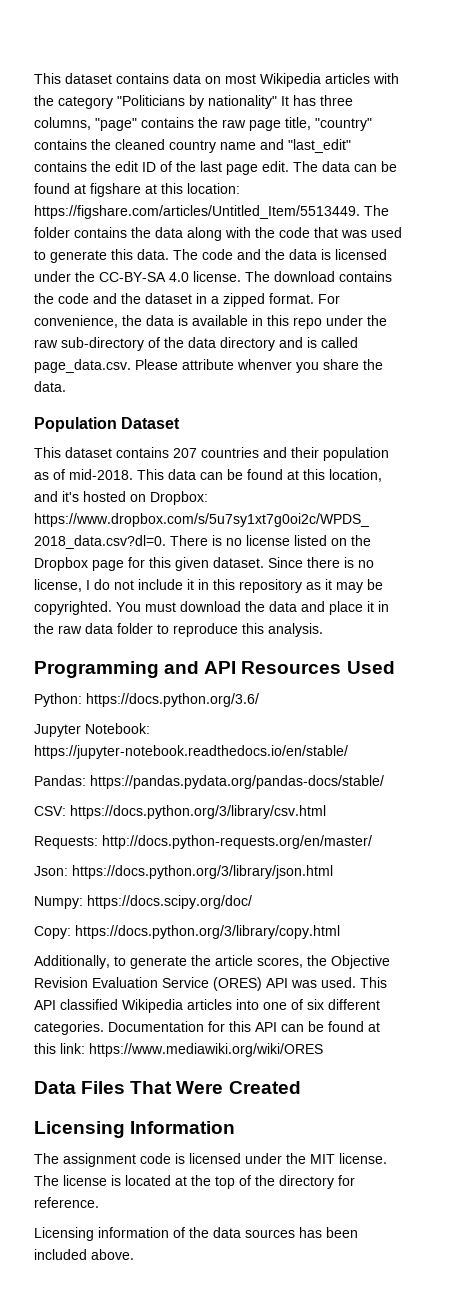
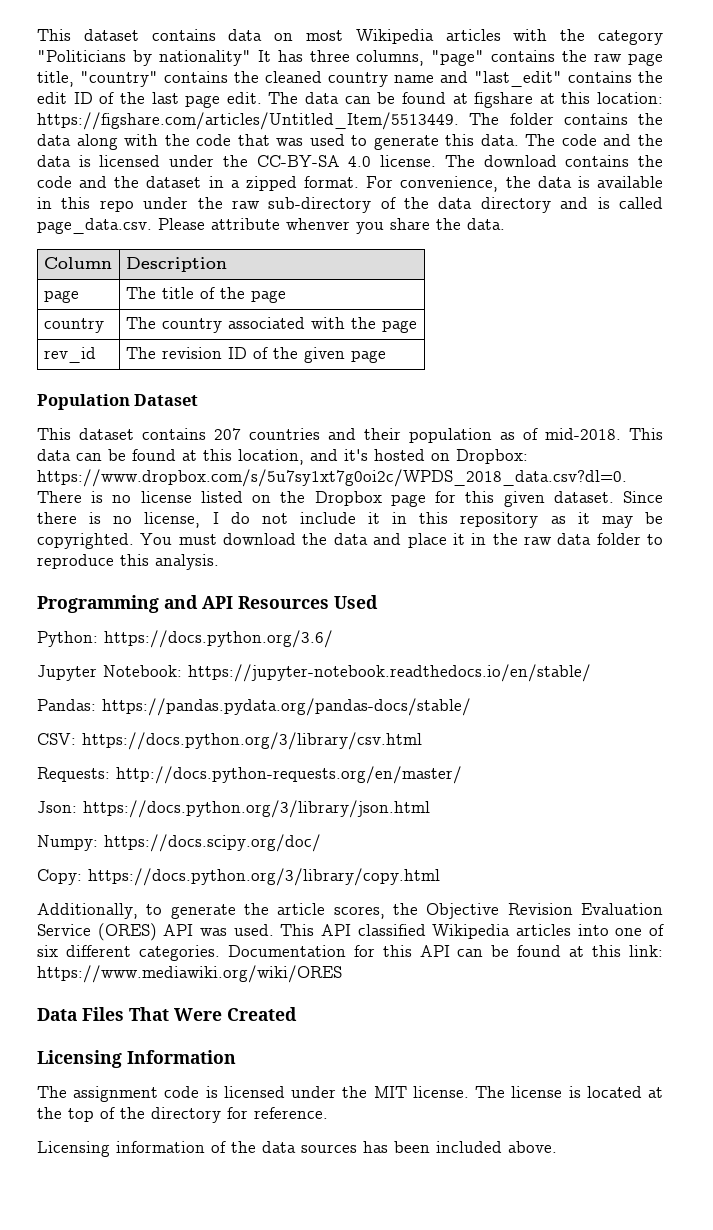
+ Column | Description
+ page | The title of the page
+ country | The country associated with the page
+ rev_id | The revision ID of the given page

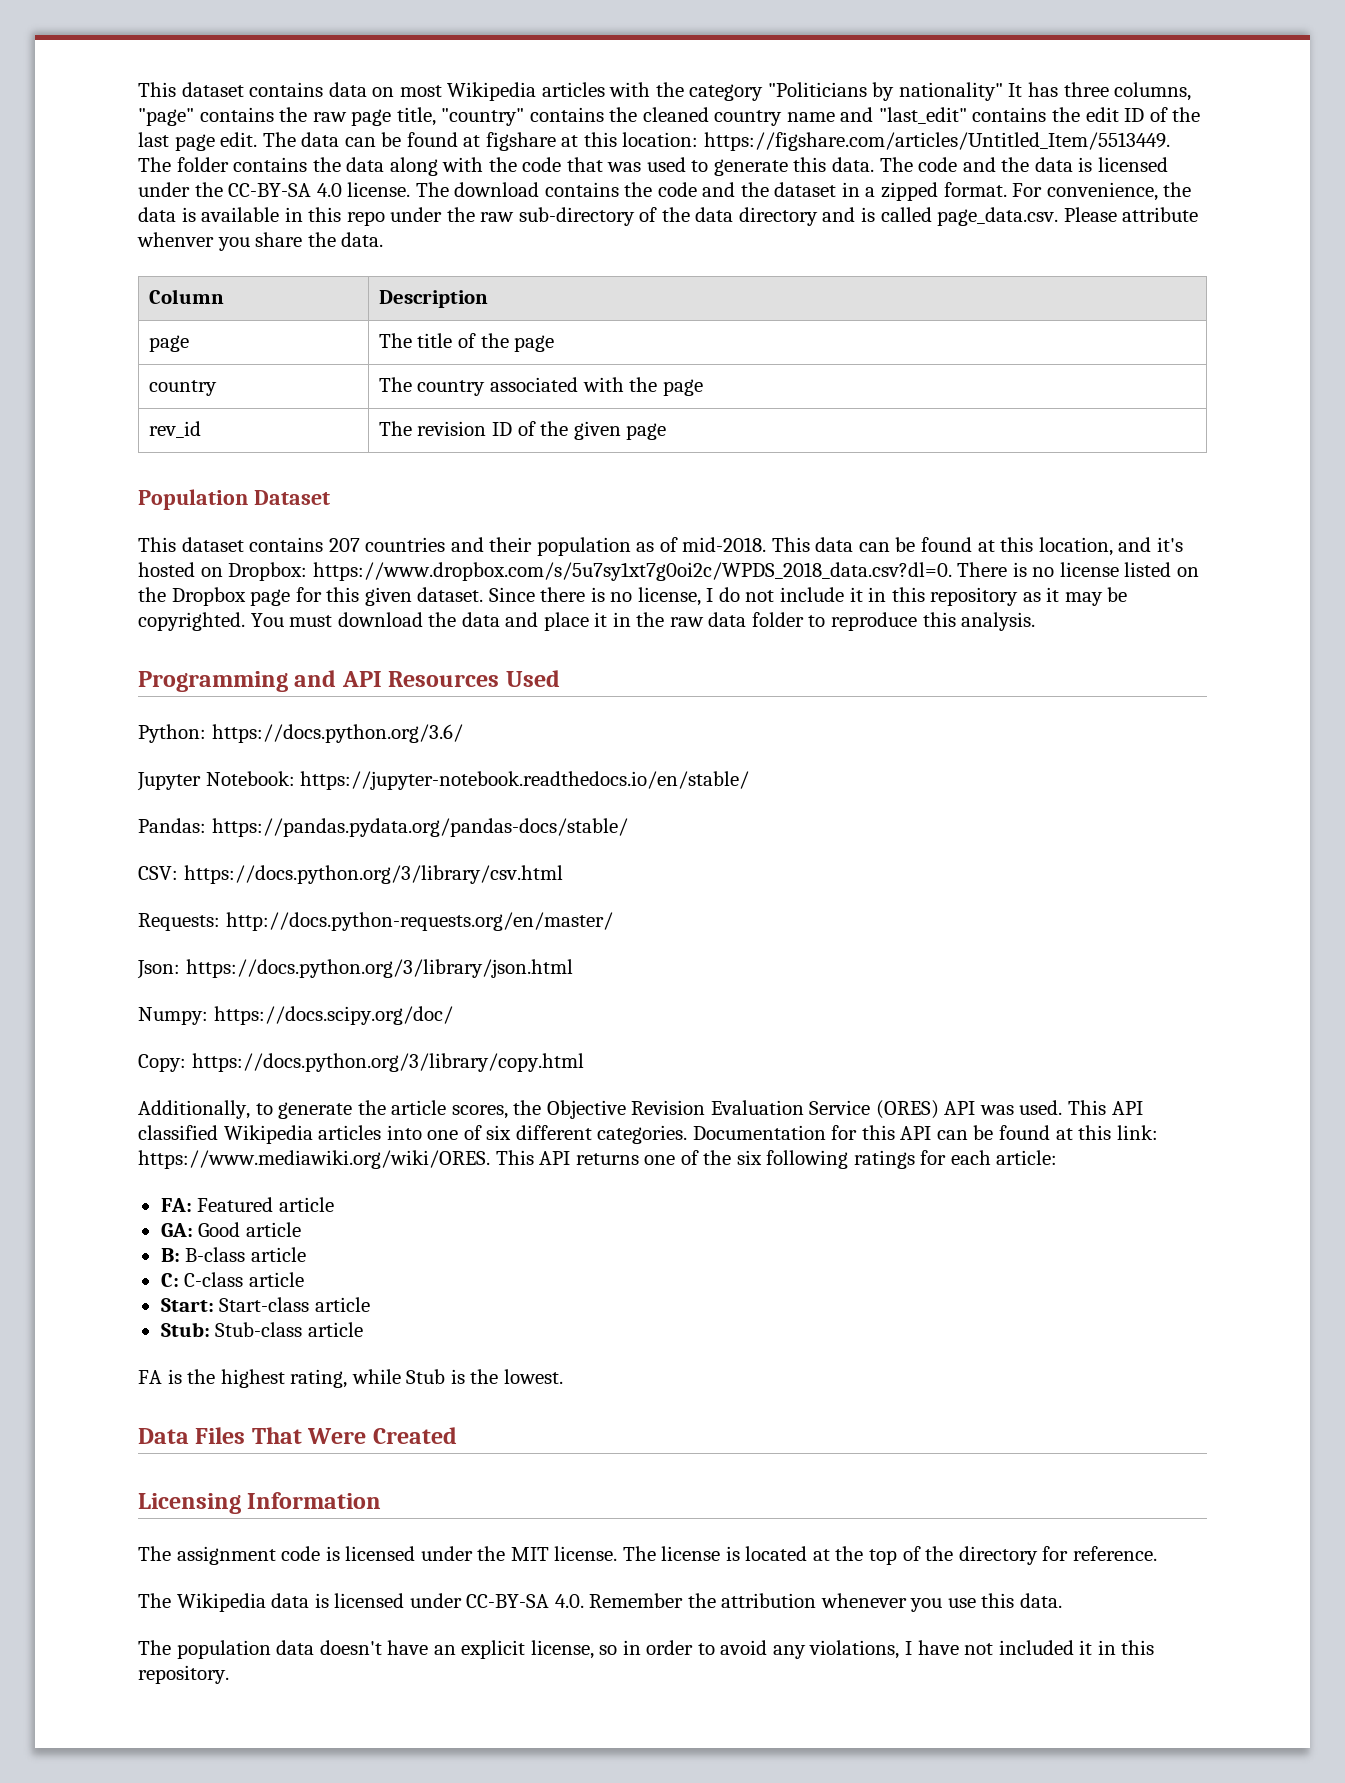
- Documentation for this API can be found at this link: https://www.mediawiki.org/wiki/ORES
+ Documentation for this API can be found at this link: https://www.mediawiki.org/wiki/ORES. This API returns one of the six following ratings for each article:
+ FA: Featured article
+ GA: Good article
+ B: B-class article
+ C: C-class article
+ Start: Start-class article
+ Stub: Stub-class article
+ FA is the highest rating, while Stub is the lowest.
- Licensing information of the data sources has been included above.
+ The Wikipedia data is licensed under CC-BY-SA 4.0. Remember the attribution whenever you use this data.
+ The population data doesn't have an explicit license, so in order to avoid any violations, I have not included it in this repository.

